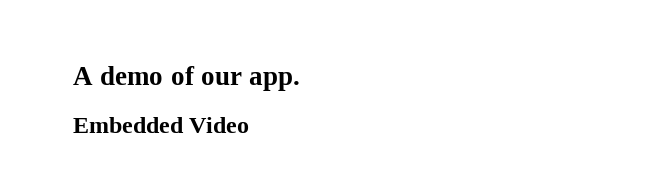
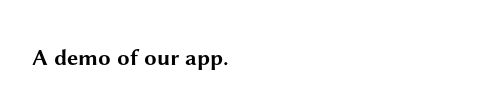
- Embedded Video

